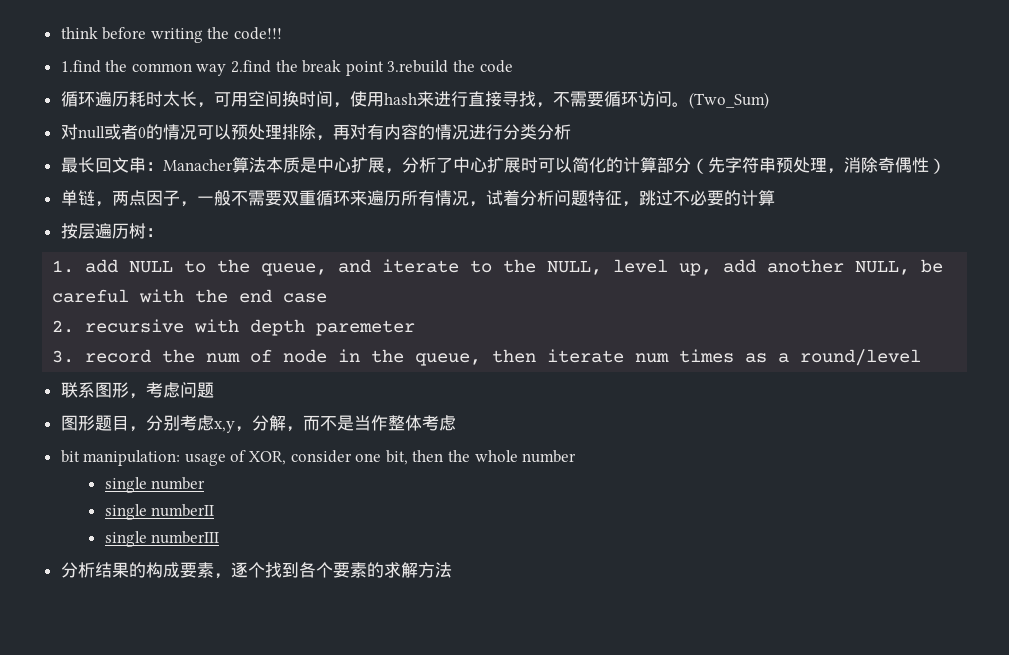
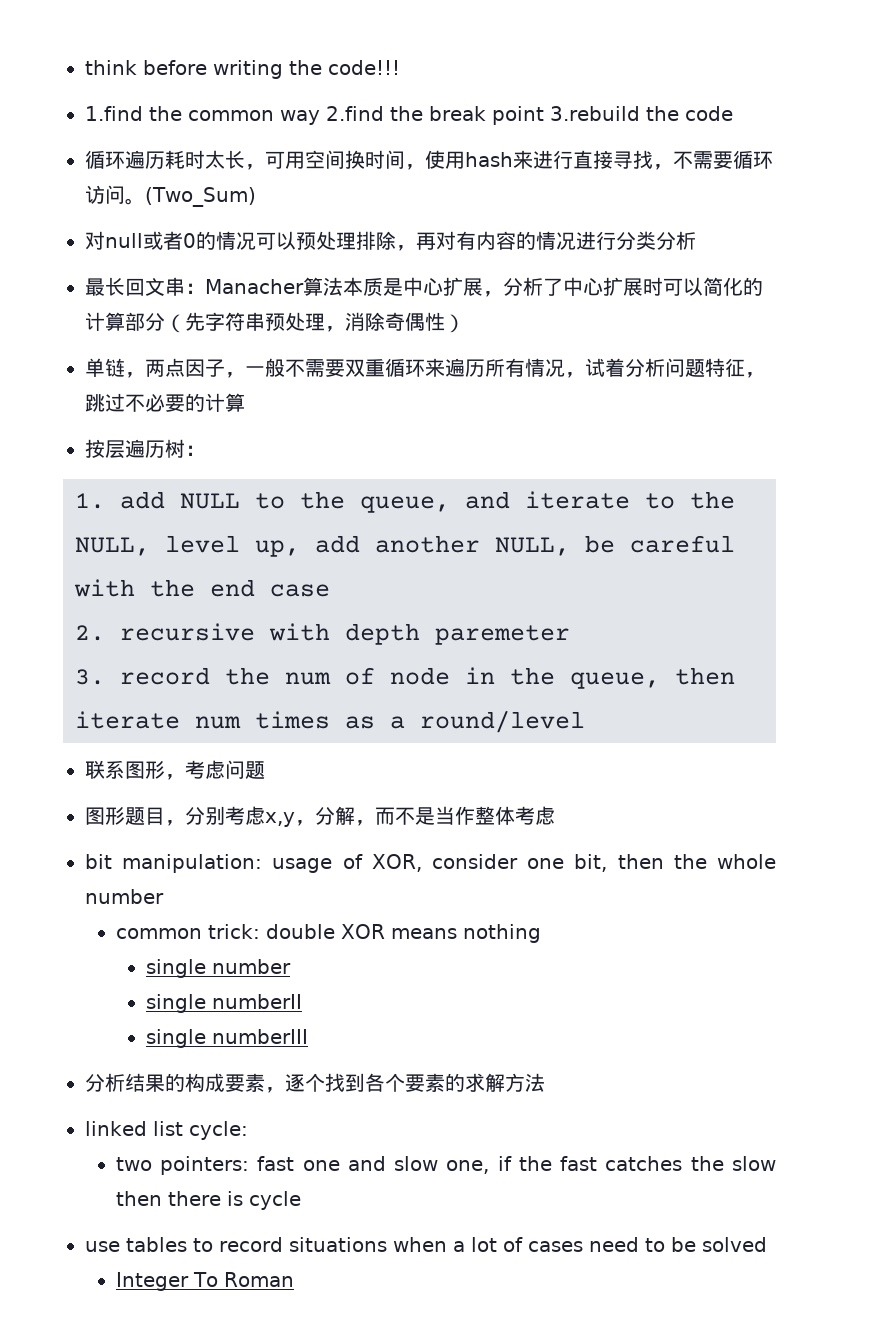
+ common trick: double XOR means nothing
+ linked list cycle:
+ two pointers: fast one and slow one, if the fast catches the slow then there is cycle
+ use tables to record situations when a lot of cases need to be solved
+ Integer To Roman

